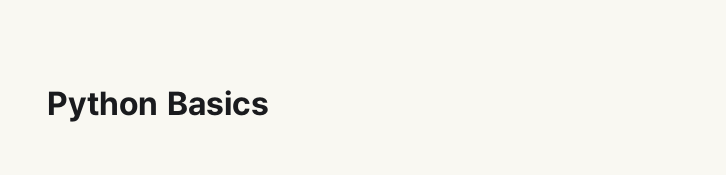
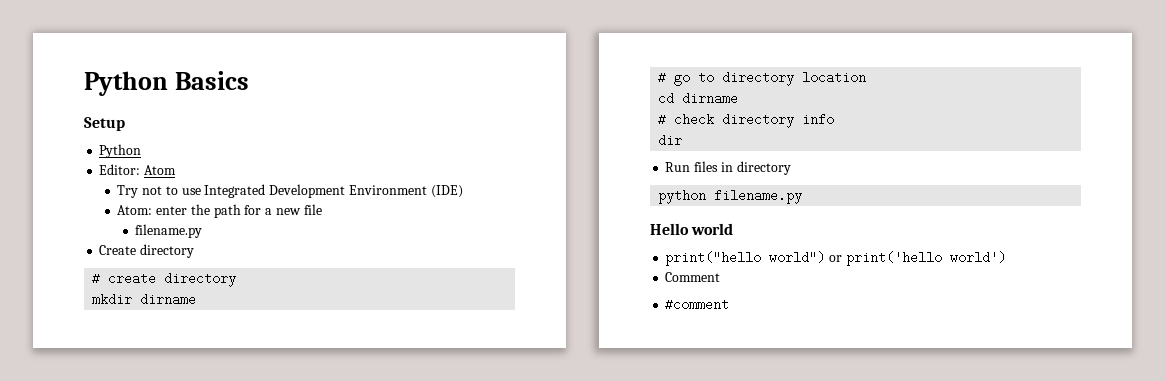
+ Setup
+ Python
+ Editor: Atom
+ Try not to use Integrated Development Environment (IDE)
+ Atom: enter the path for a new file
+ filename.py
+ Create directory
+ # create directory
+ mkdir dirname
+ # go to directory location
+ cd dirname
+ # check directory info
+ dir
+ Run files in directory
+ python filename.py
+ Hello world
+ print("hello world") or print('hello world')
+ Comment
+ #comment

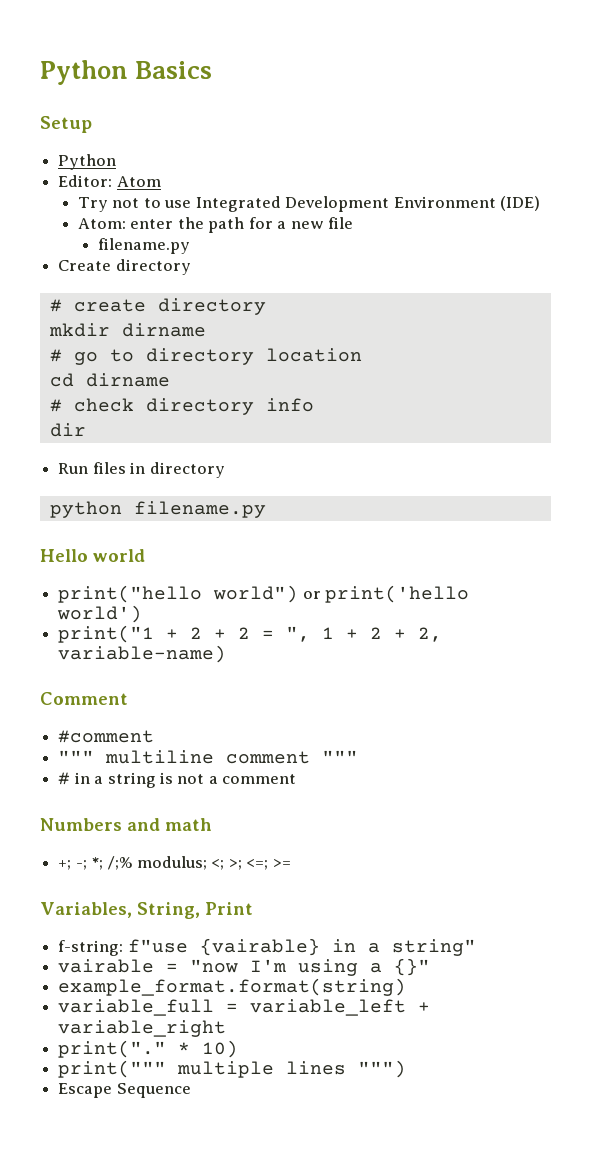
+ print("1 + 2 + 2 = ", 1 + 2 + 2, variable-name)
  Comment
  #comment
+ """ multiline comment """
+ # in a string is not a comment
+ Numbers and math
+ +; -; *; /;% modulus; <; >; <=; >=
+ Variables, String, Print
+ f-string: f"use {vairable} in a string"
+ vairable = "now I'm using a {}"
+ example_format.format(string)
+ variable_full = variable_left + variable_right
+ print("." * 10)
+ print(""" multiple lines """)
+ Escape Sequence

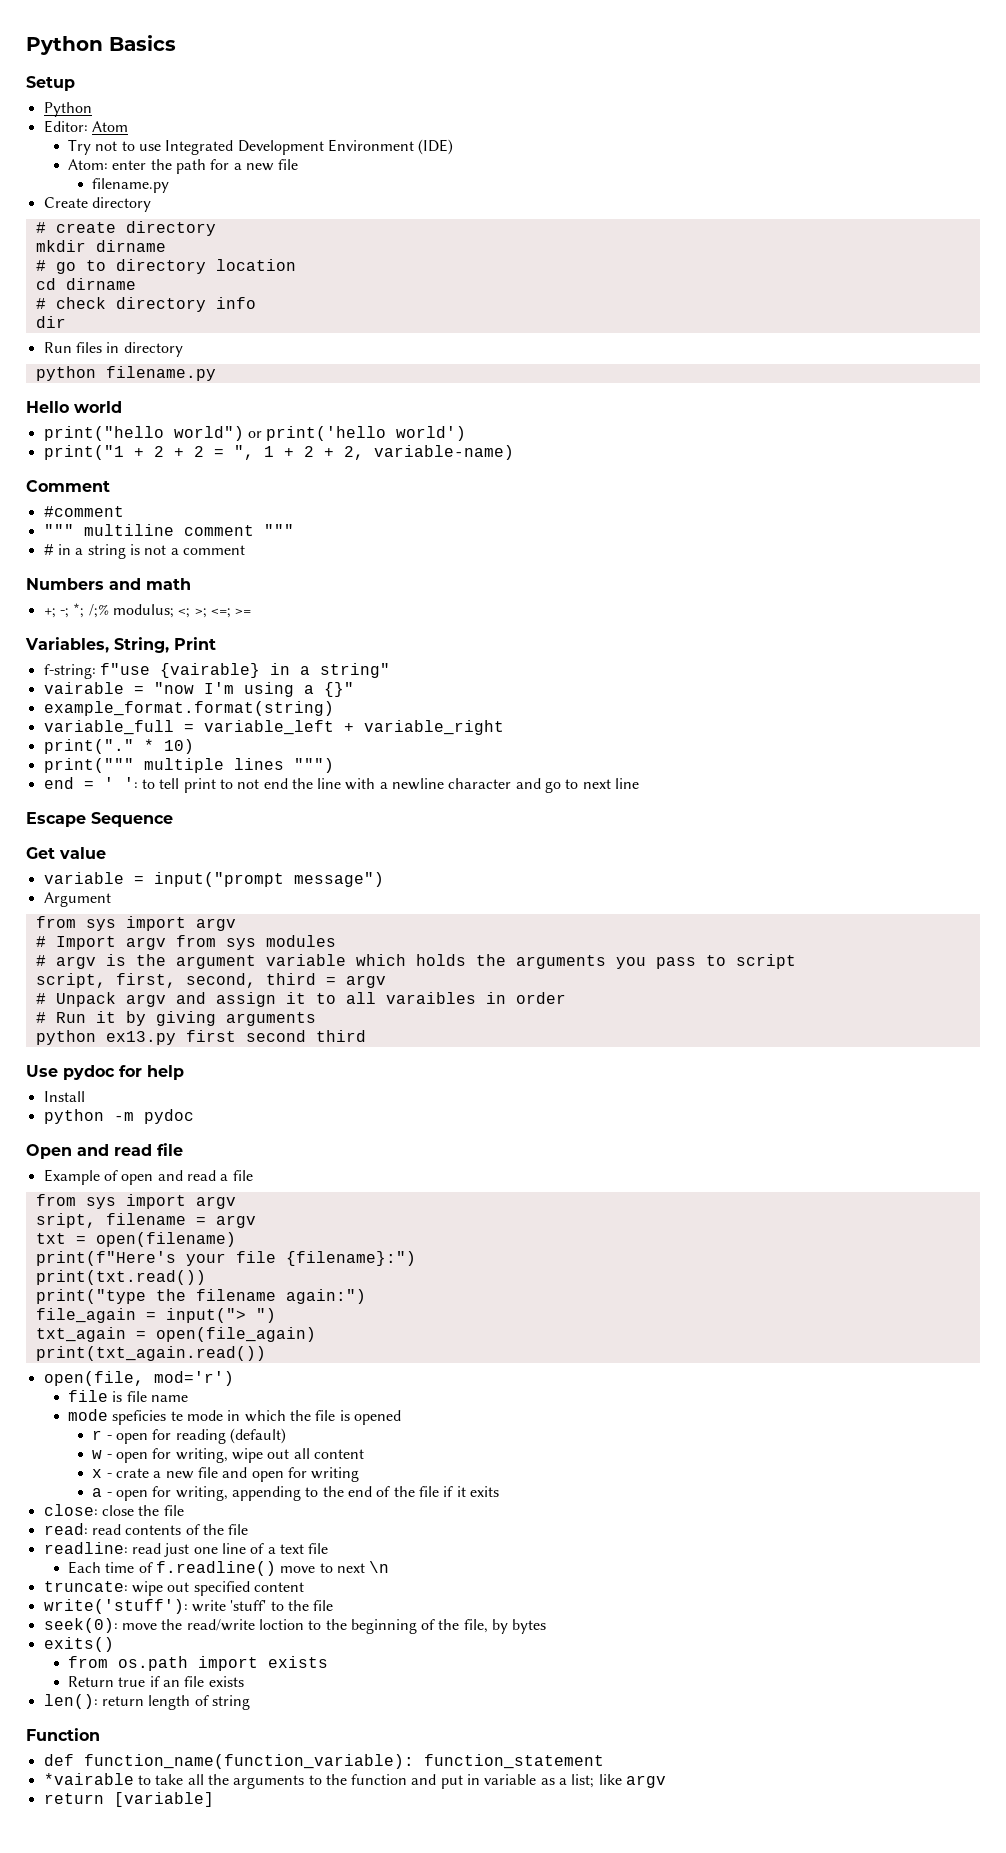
+ end = ' ': to tell print to not end the line with a newline character and go to next line
  Escape Sequence
+ Get value
+ variable = input("prompt message")
+ Argument
+ from sys import argv
+ # Import argv from sys modules
+ # argv is the argument variable which holds the arguments you pass to script
+ script, first, second, third = argv
+ # Unpack argv and assign it to all varaibles in order
+ # Run it by giving arguments
+ python ex13.py first second third
+ Use pydoc for help
+ Install
+ python -m pydoc
+ Open and read file
+ Example of open and read a file
+ from sys import argv
+ sript, filename = argv
+ txt = open(filename)
+ print(f"Here's your file {filename}:")
+ print(txt.read())
+ print("type the filename again:")
+ file_again = input("> ")
+ txt_again = open(file_again)
+ print(txt_again.read())
+ open(file, mod='r')
+ file is file name
+ mode speficies te mode in which the file is opened
+ r - open for reading (default)
+ w - open for writing, wipe out all content
+ x - crate a new file and open for writing
+ a - open for writing, appending to the end of the file if it exits
+ close: close the file
+ read: read contents of the file
+ readline: read just one line of a text file
+ Each time of f.readline() move to next \n
+ truncate: wipe out specified content
+ write('stuff'): write 'stuff' to the file
+ seek(0): move the read/write loction to the beginning of the file, by bytes
+ exits()
+ from os.path import exists
+ Return true if an file exists
+ len(): return length of string
+ Function
+ def function_name(function_variable): function_statement
+ *vairable to take all the arguments to the function and put in variable as a list; like argv
+ return [variable]

